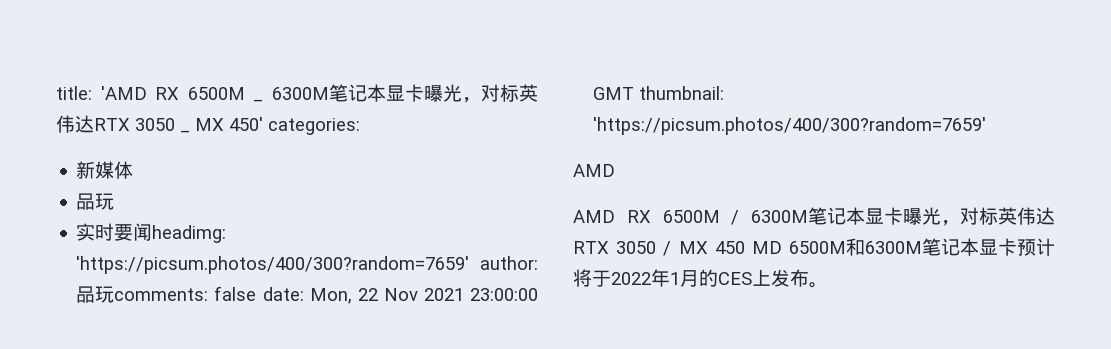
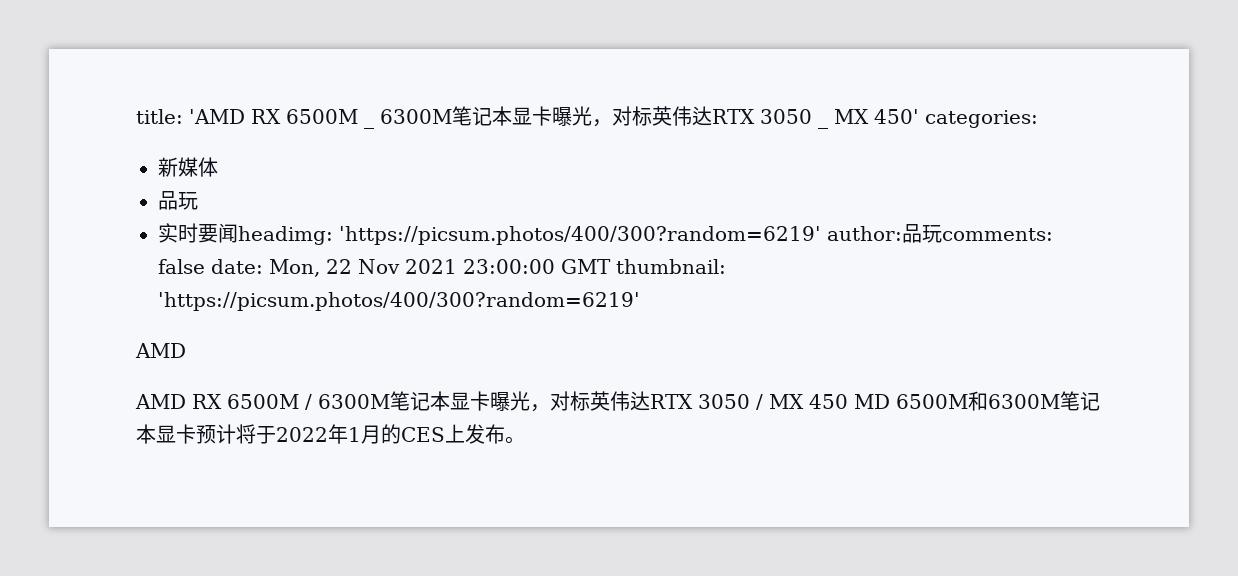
- 实时要闻headimg: 'https://picsum.photos/400/300?random=7659' author:品玩comments: false date: Mon, 22 Nov 2021 23:00:00 GMT thumbnail: 'https://picsum.photos/400/300?random=7659'
+ 实时要闻headimg: 'https://picsum.photos/400/300?random=6219' author:品玩comments: false date: Mon, 22 Nov 2021 23:00:00 GMT thumbnail: 'https://picsum.photos/400/300?random=6219'

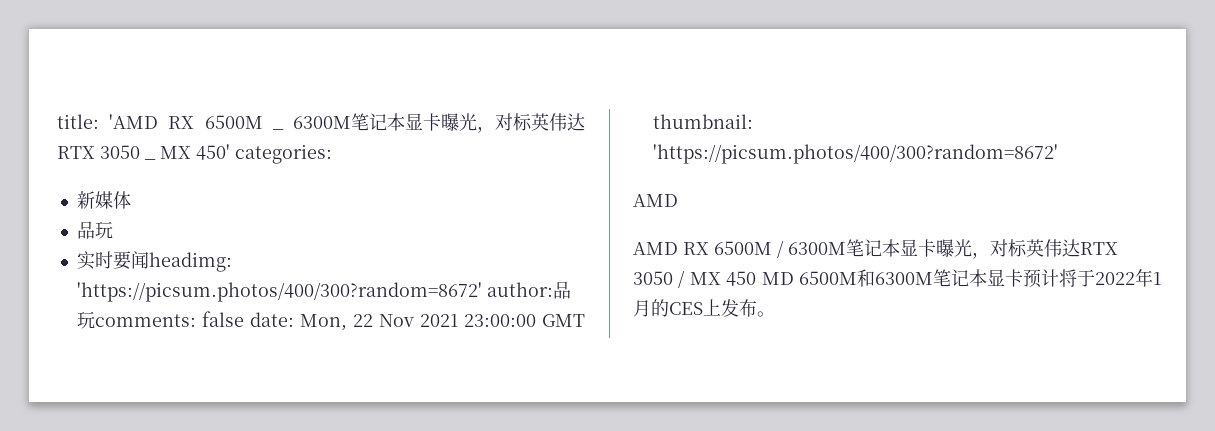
- 实时要闻headimg: 'https://picsum.photos/400/300?random=6219' author:品玩comments: false date: Mon, 22 Nov 2021 23:00:00 GMT thumbnail: 'https://picsum.photos/400/300?random=6219'
+ 实时要闻headimg: 'https://picsum.photos/400/300?random=8672' author:品玩comments: false date: Mon, 22 Nov 2021 23:00:00 GMT thumbnail: 'https://picsum.photos/400/300?random=8672'

